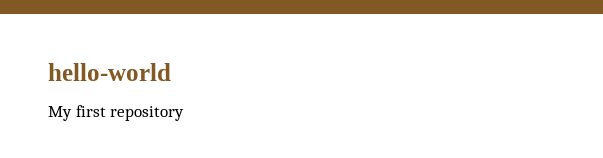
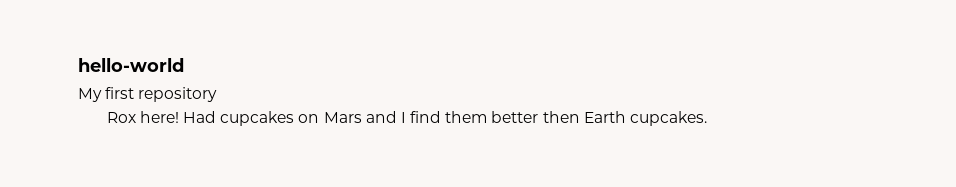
+ Rox here! Had cupcakes on Mars and I find them better then Earth cupcakes.

